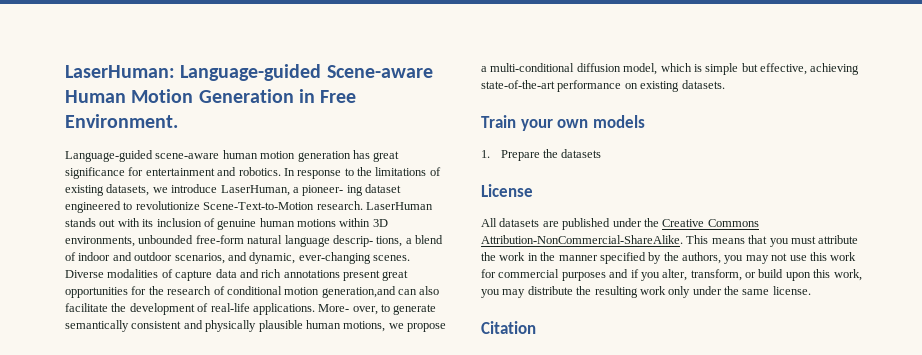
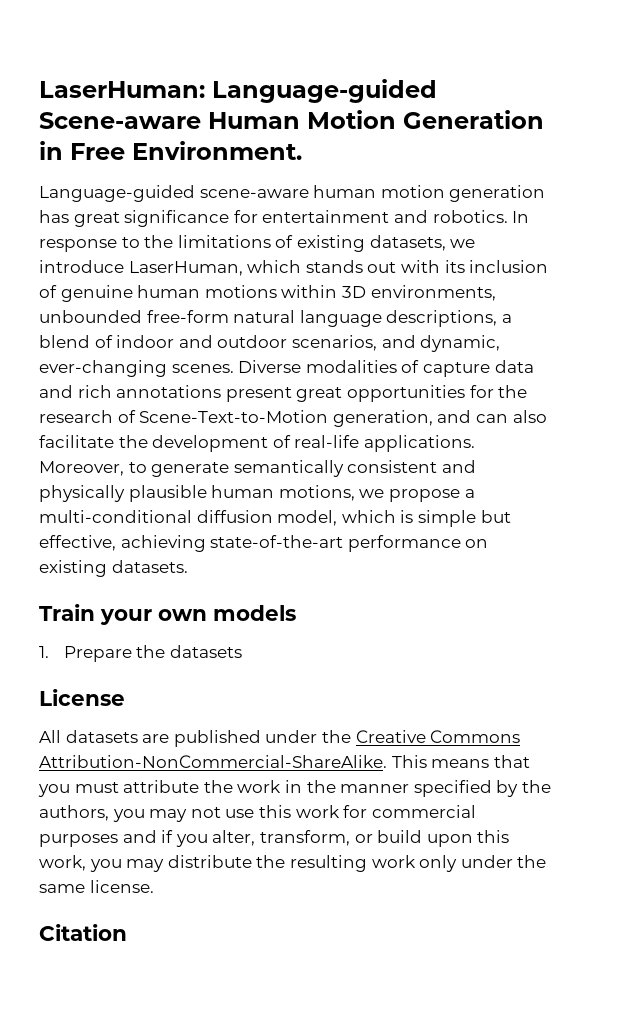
- In response to the limitations of existing datasets, we introduce LaserHuman, a pioneer- ing dataset engineered to revolutionize Scene-Text-to-Motion research. LaserHuman stands out with its inclusion of genuine human motions within 3D environments, unbounded free-form natural language descrip- tions, a blend of indoor and outdoor scenarios, and dynamic, ever-changing scenes.
+ In response to the limitations of existing datasets, we introduce LaserHuman, which stands out with its inclusion of genuine human motions within 3D environments, unbounded free-form natural language descriptions, a blend of indoor and outdoor scenarios, and dynamic, ever-changing scenes.
- Diverse modalities of capture data and rich annotations present great opportunities for the research of conditional motion generation,and can also facilitate the development of real-life applications.
+ Diverse modalities of capture data and rich annotations present great opportunities for the research of Scene-Text-to-Motion generation, and can also facilitate the development of real-life applications.
- More- over, to generate semantically consistent and physically plausible human motions, we propose a multi-conditional diffusion model, which is simple but effective, achieving state-of-the-art performance on existing datasets.
+ Moreover, to generate semantically consistent and physically plausible human motions, we propose a multi-conditional diffusion model, which is simple but effective, achieving state-of-the-art performance on existing datasets.

